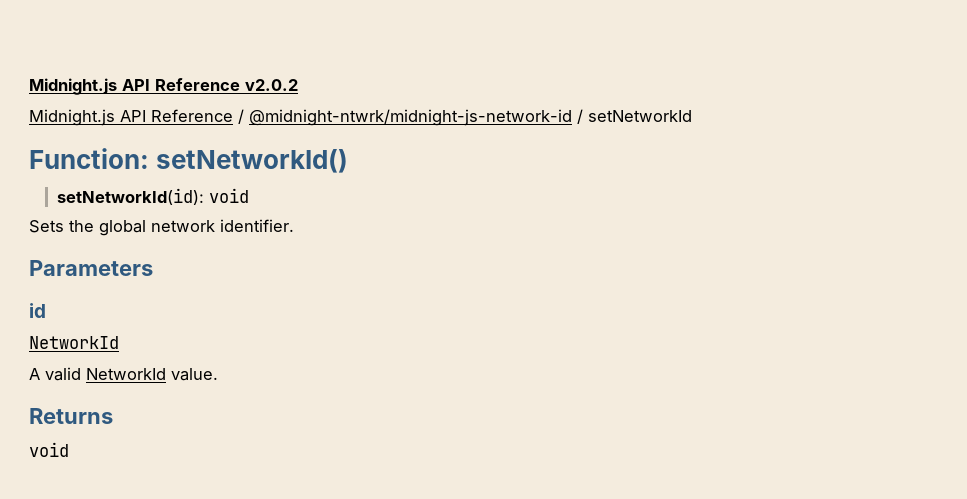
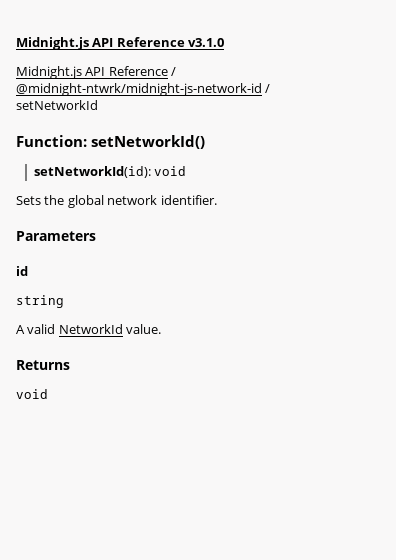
- Midnight.js API Reference v2.0.2
+ Midnight.js API Reference v3.1.0
  id
- NetworkId
+ string

